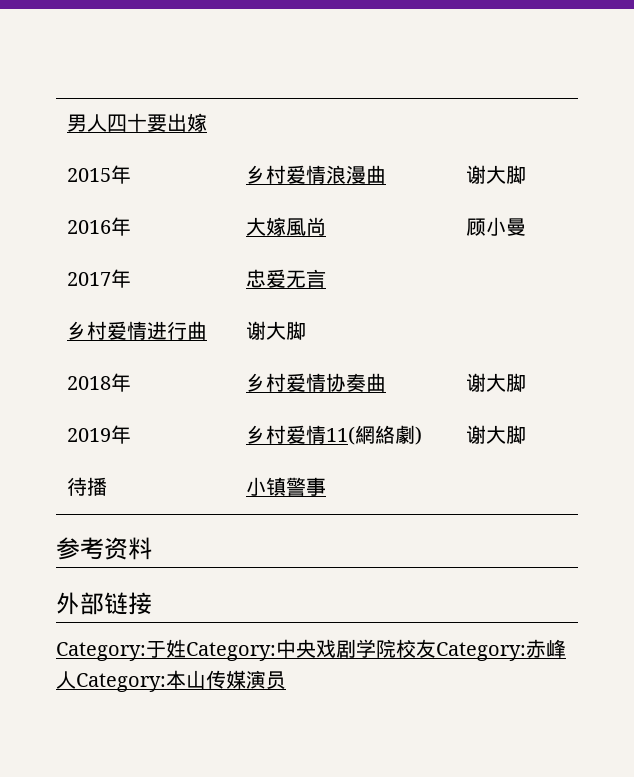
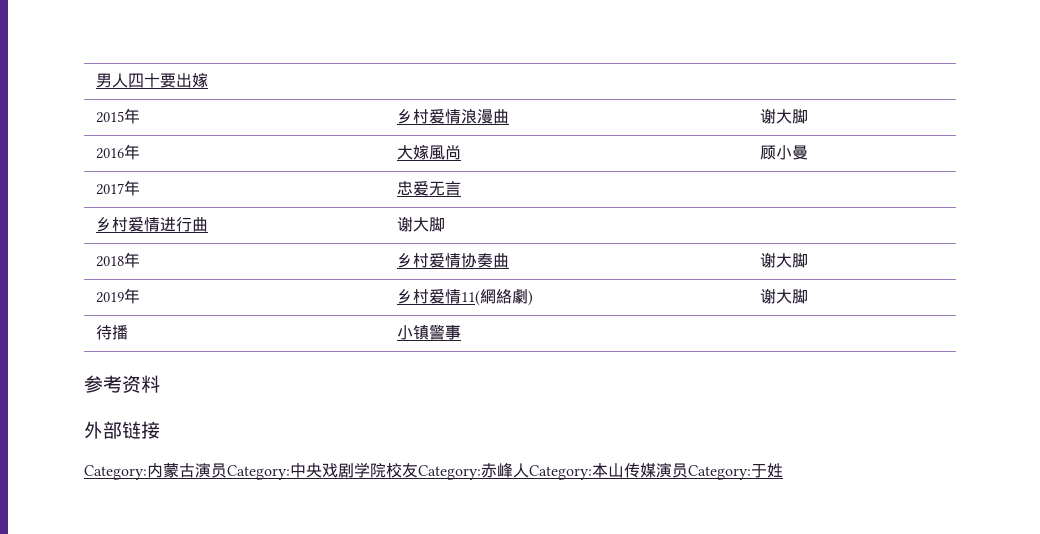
- Category:于姓Category:中央戏剧学院校友Category:赤峰人Category:本山传媒演员
+ Category:内蒙古演员Category:中央戏剧学院校友Category:赤峰人Category:本山传媒演员Category:于姓

